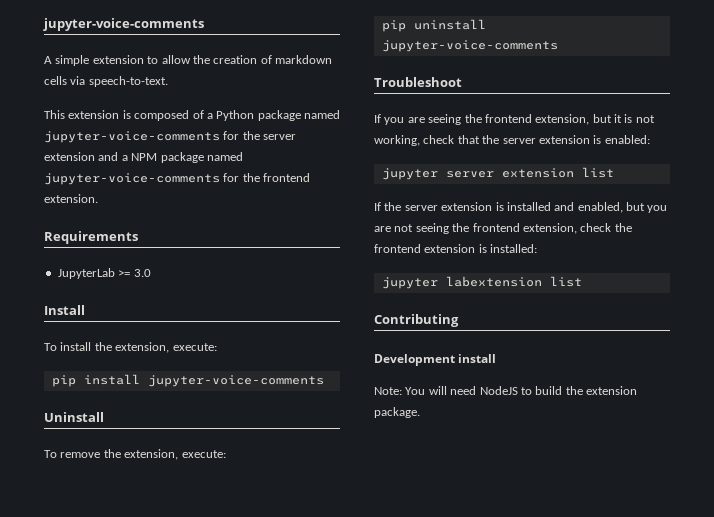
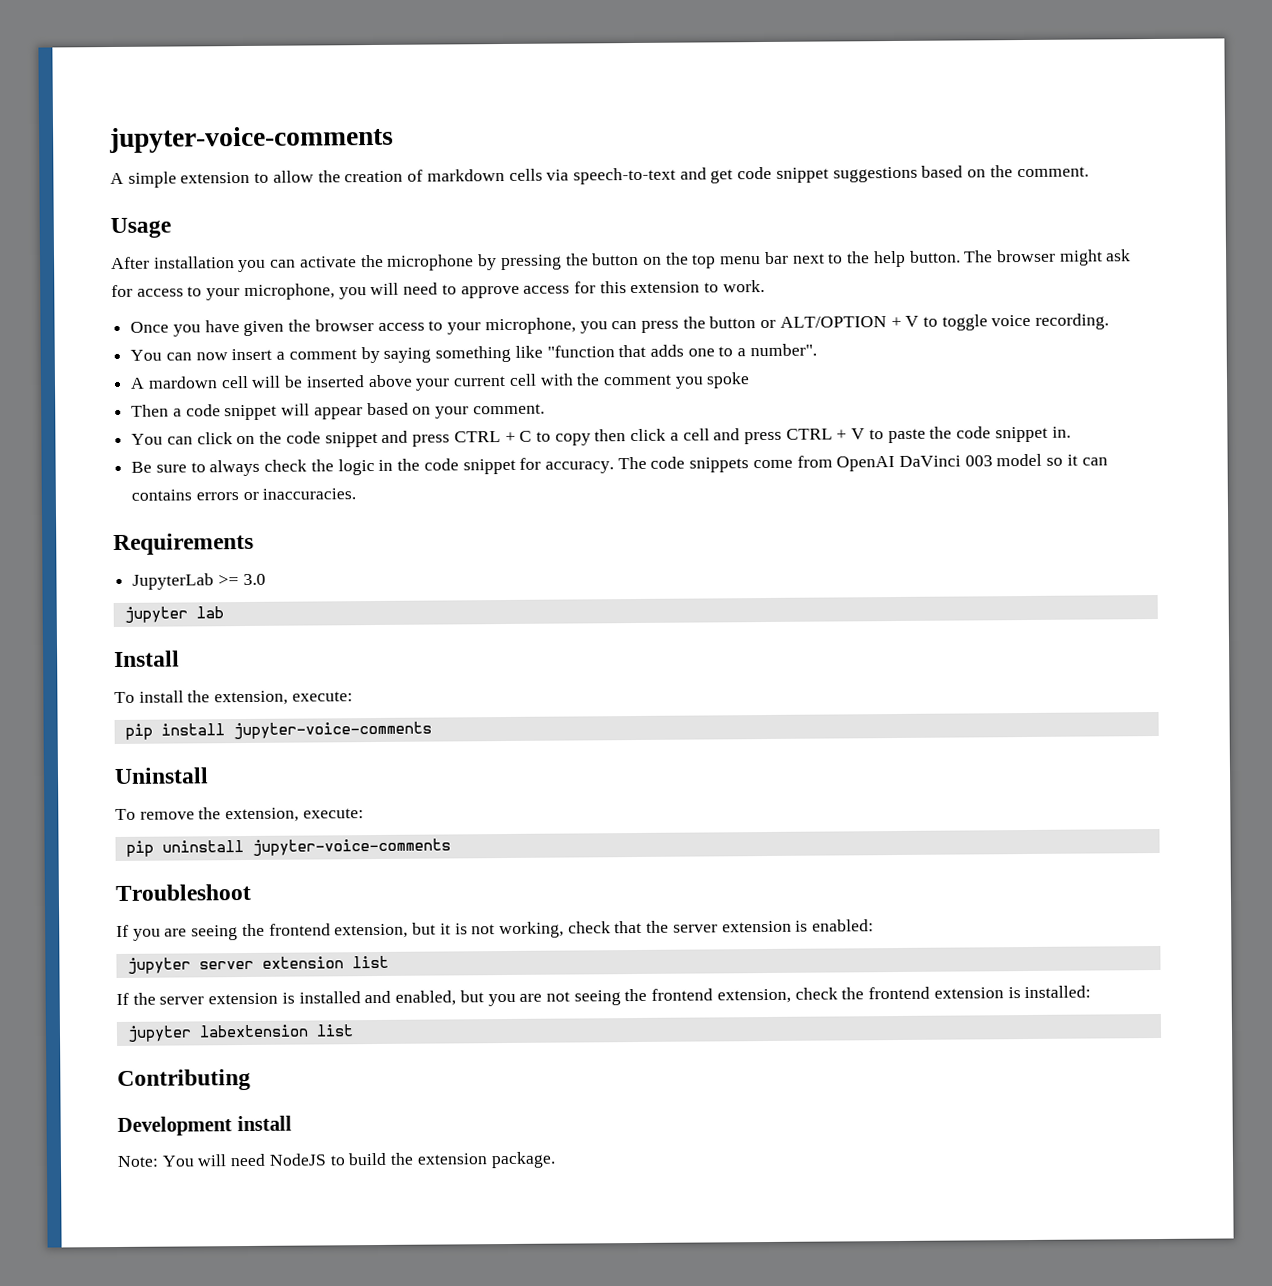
- A simple extension to allow the creation of markdown cells via speech-to-text.
- This extension is composed of a Python package named jupyter-voice-comments for the server extension and a NPM package named jupyter-voice-comments for the frontend extension.
+ A simple extension to allow the creation of markdown cells via speech-to-text and get code snippet suggestions based on the comment.
+ Usage
+ After installation you can activate the microphone by pressing the button on the top menu bar next to the help button. The browser might ask for access to your microphone, you will need to approve access for this extension to work.
+ Once you have given the browser access to your microphone, you can press the button or ALT/OPTION + V to toggle voice recording.
+ You can now insert a comment by saying something like "function that adds one to a number".
+ A mardown cell will be inserted above your current cell with the comment you spoke
+ Then a code snippet will appear based on your comment.
+ You can click on the code snippet and press CTRL + C to copy then click a cell and press CTRL + V to paste the code snippet in.
+ Be sure to always check the logic in the code snippet for accuracy. The code snippets come from OpenAI DaVinci 003 model so it can contains errors or inaccuracies.
+ jupyter lab

